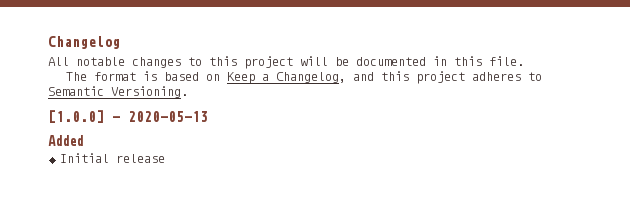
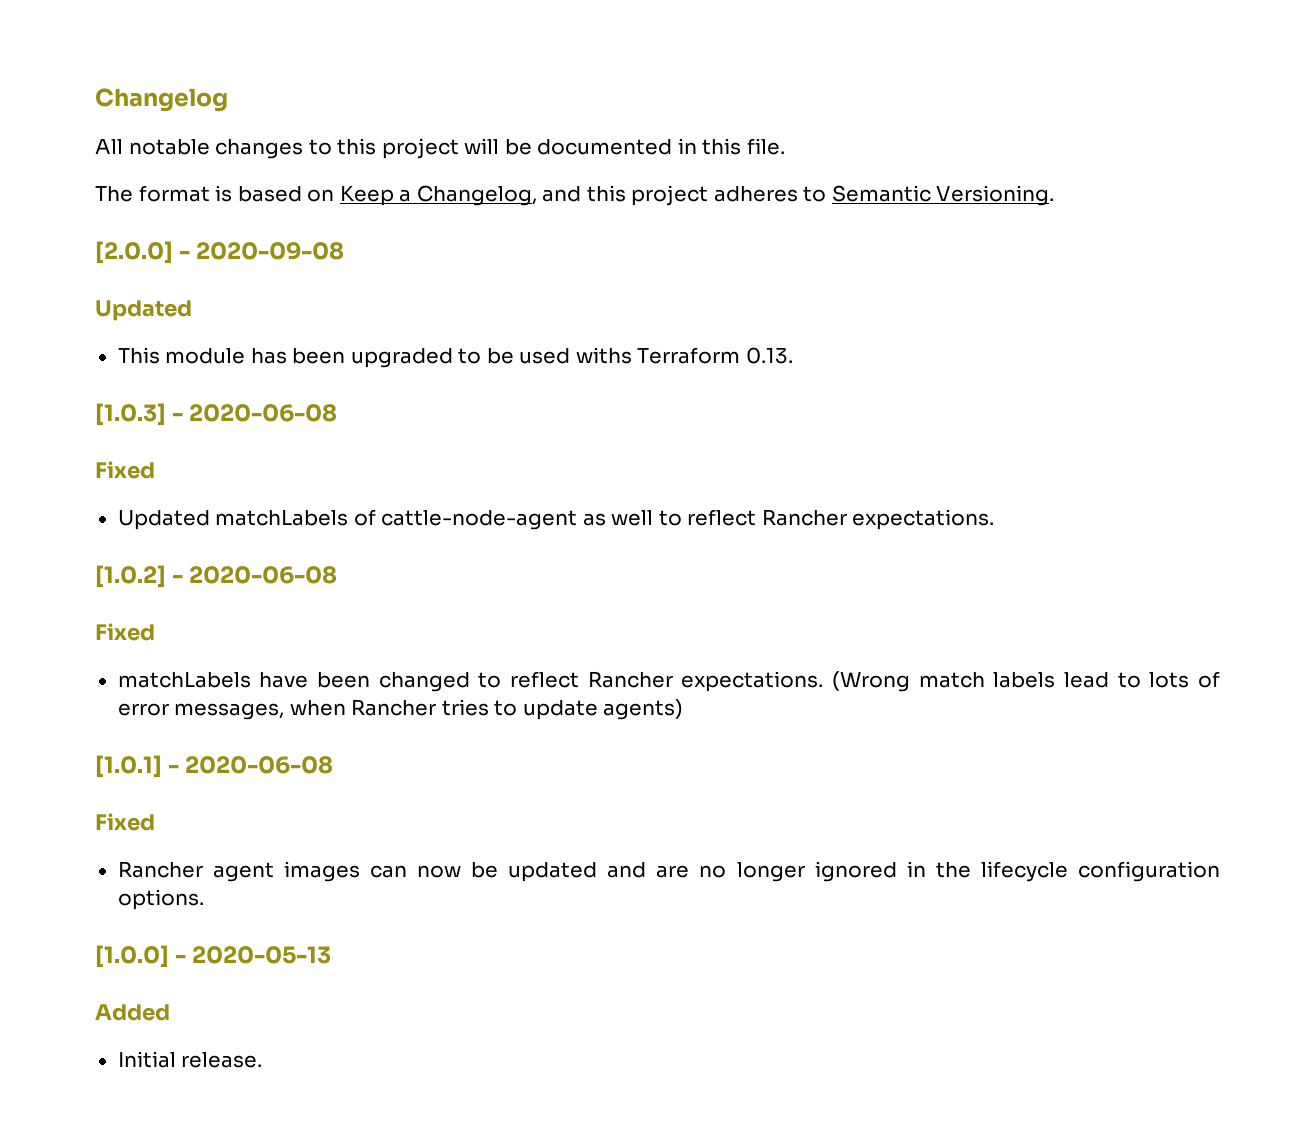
+ [2.0.0] - 2020-09-08
+ Updated
+ This module has been upgraded to be used withs Terraform 0.13.
+ [1.0.3] - 2020-06-08
+ Fixed
+ Updated matchLabels of cattle-node-agent as well to reflect Rancher expectations.
+ [1.0.2] - 2020-06-08
+ Fixed
+ matchLabels have been changed to reflect Rancher expectations. (Wrong match labels lead to lots of error messages, when Rancher tries to update agents)
+ [1.0.1] - 2020-06-08
+ Fixed
+ Rancher agent images can now be updated and are no longer ignored in the lifecycle configuration options.
- Initial release
+ Initial release.

